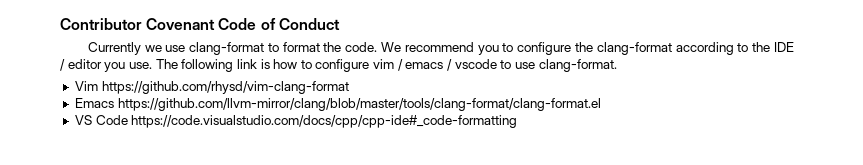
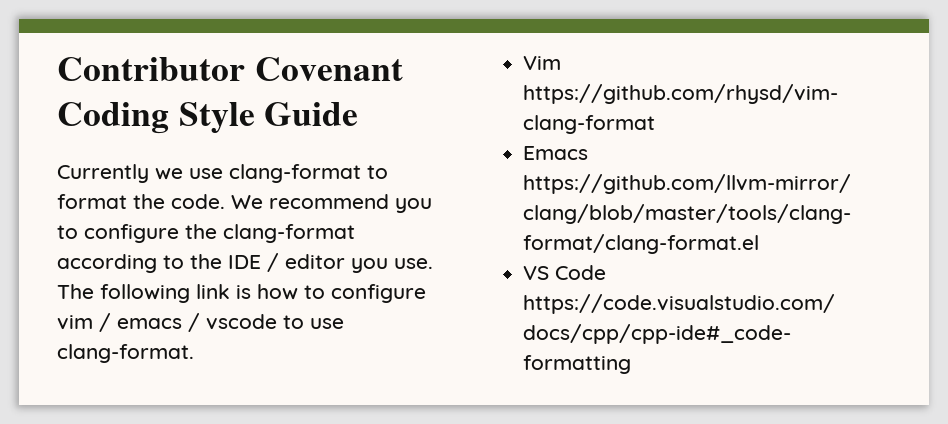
- Contributor Covenant Code of Conduct
+ Contributor Covenant Coding Style Guide

